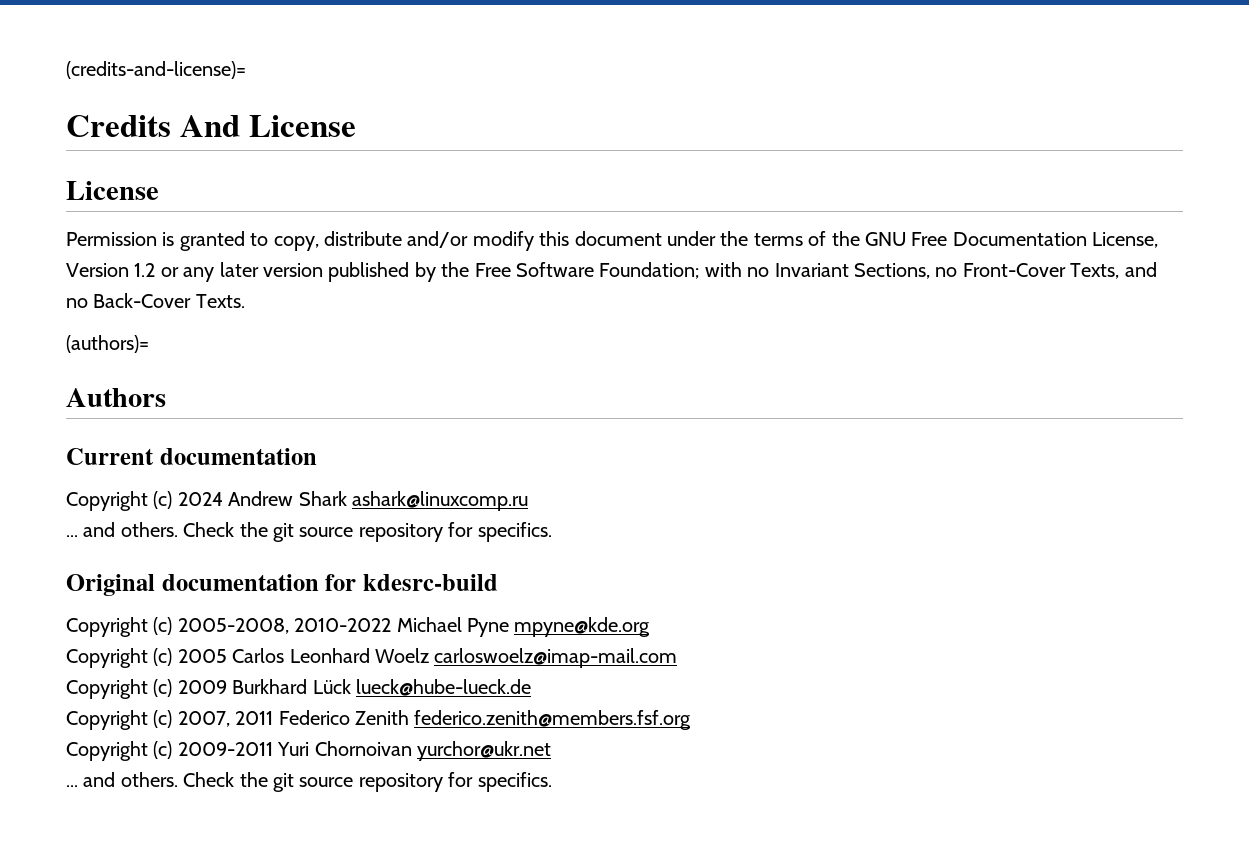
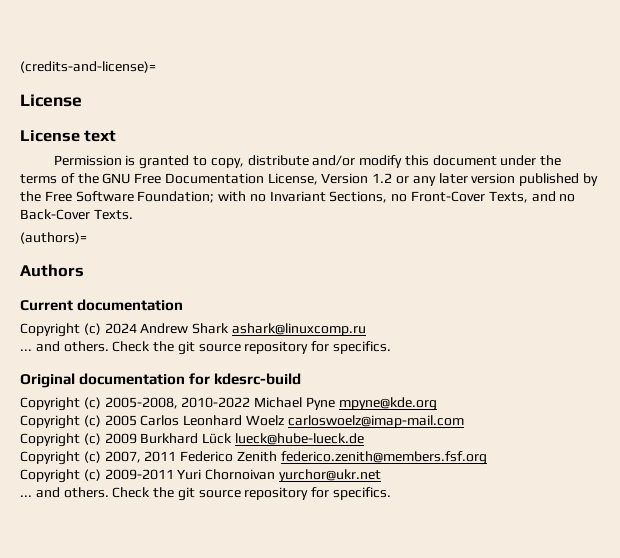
  (credits-and-license)=
- Credits And License
  License
+ License text

